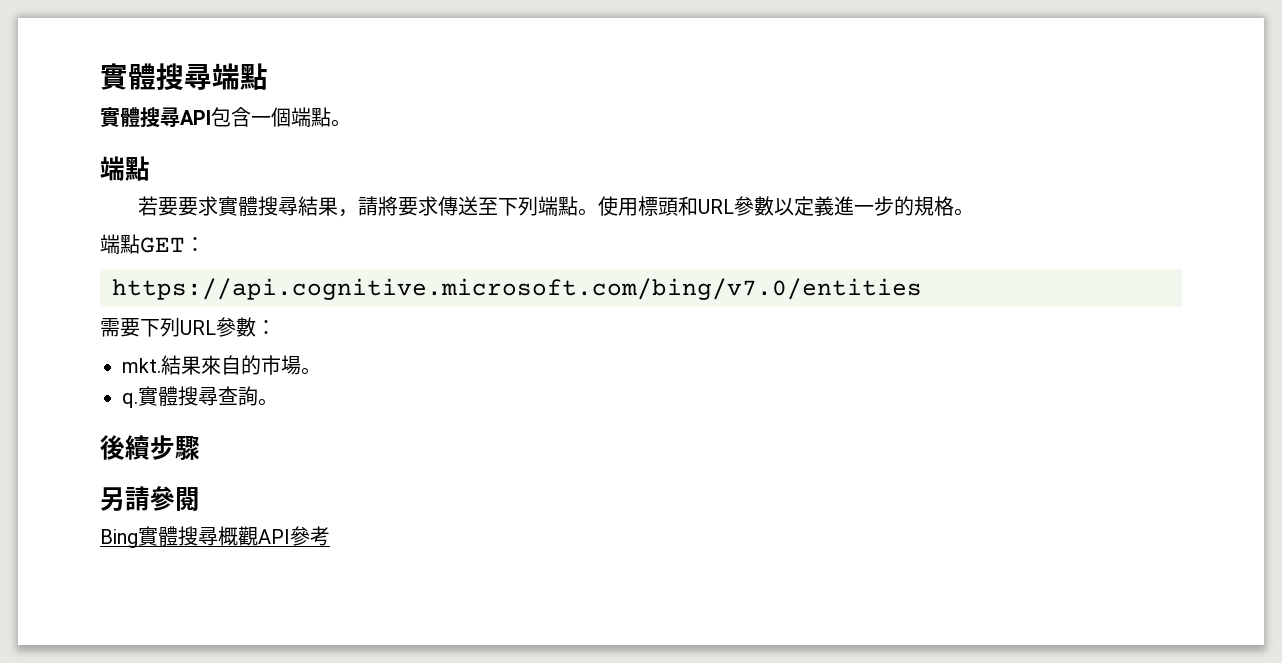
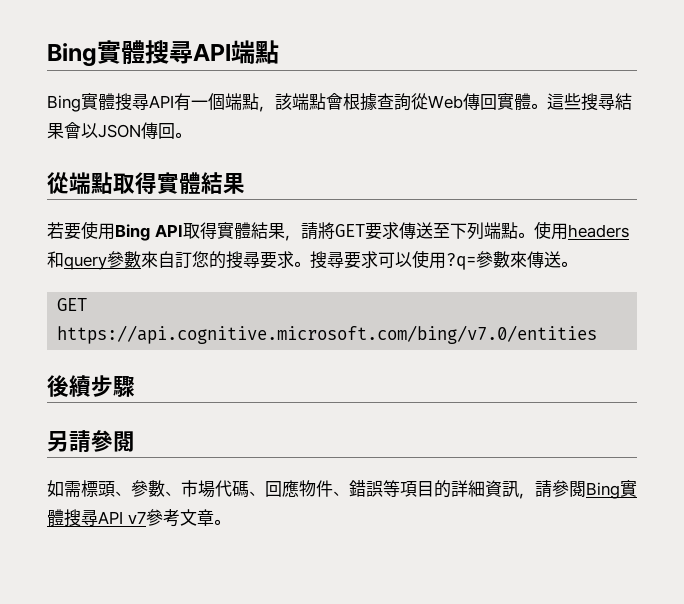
- 實體搜尋端點
- 實體搜尋API包含一個端點。
- 端點
- 若要要求實體搜尋結果，請將要求傳送至下列端點。
+ Bing實體搜尋API端點
+ Bing實體搜尋API有一個端點，該端點會根據查詢從Web傳回實體。這些搜尋結果會以JSON傳回。
+ 從端點取得實體結果
+ 若要使用Bing API取得實體結果，請將GET要求傳送至下列端點。
- 使用標頭和URL參數以定義進一步的規格。
- 端點GET：
- https://api.cognitive.microsoft.com/bing/v7.0/entities
- 需要下列URL參數：
- mkt.結果來自的市場。
- q.實體搜尋查詢。
+ 使用headers和query參數來自訂您的搜尋要求。搜尋要求可以使用?q=參數來傳送。
+ GET https://api.cognitive.microsoft.com/bing/v7.0/entities
  後續步驟
  另請參閱
- Bing實體搜尋概觀API參考
+ 如需標頭、參數、市場代碼、回應物件、錯誤等項目的詳細資訊，請參閱Bing實體搜尋API v7參考文章。

